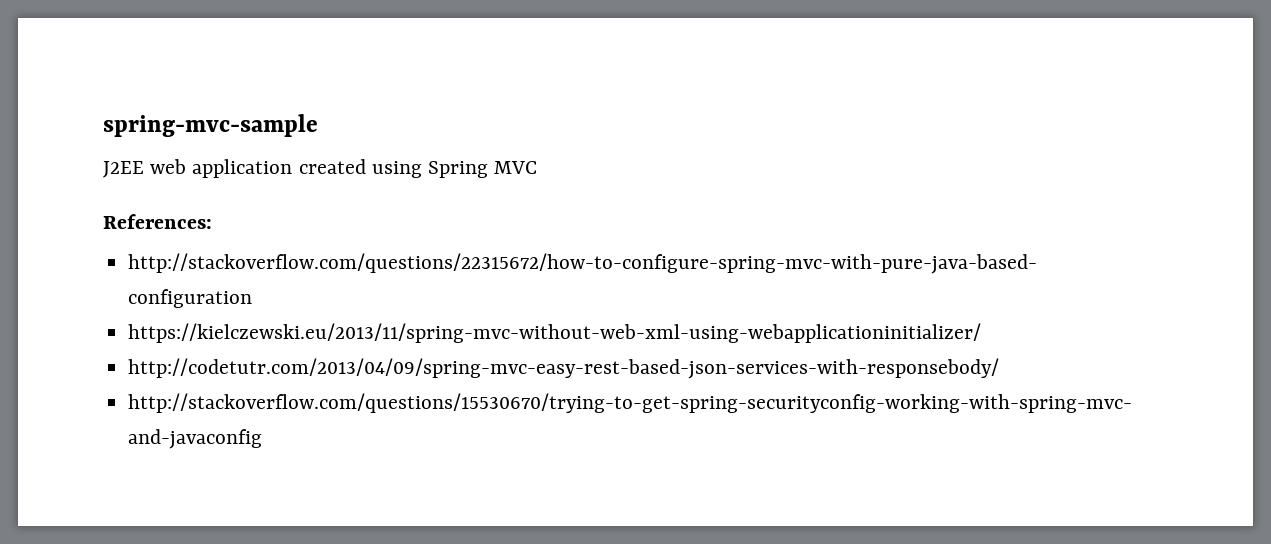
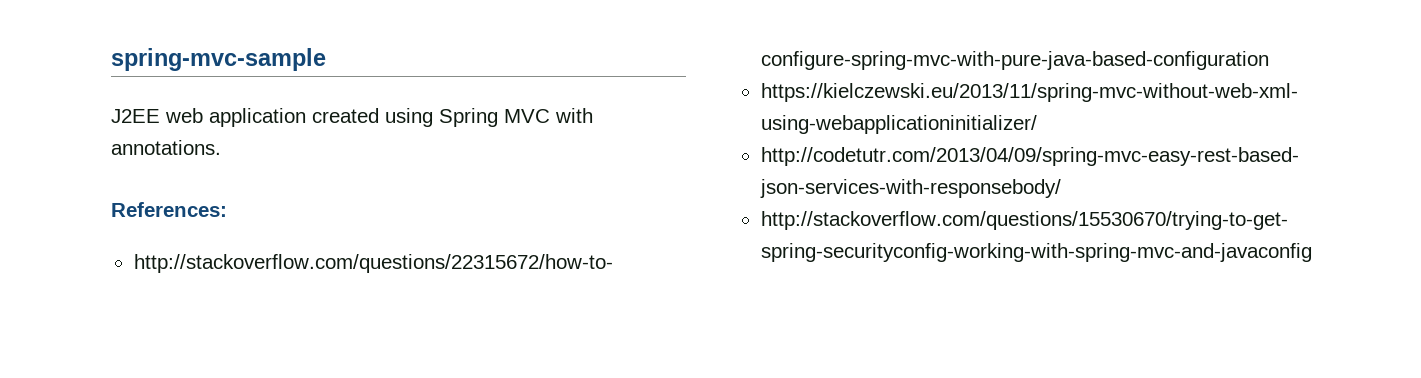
- J2EE web application created using Spring MVC
+ J2EE web application created using Spring MVC with annotations.

